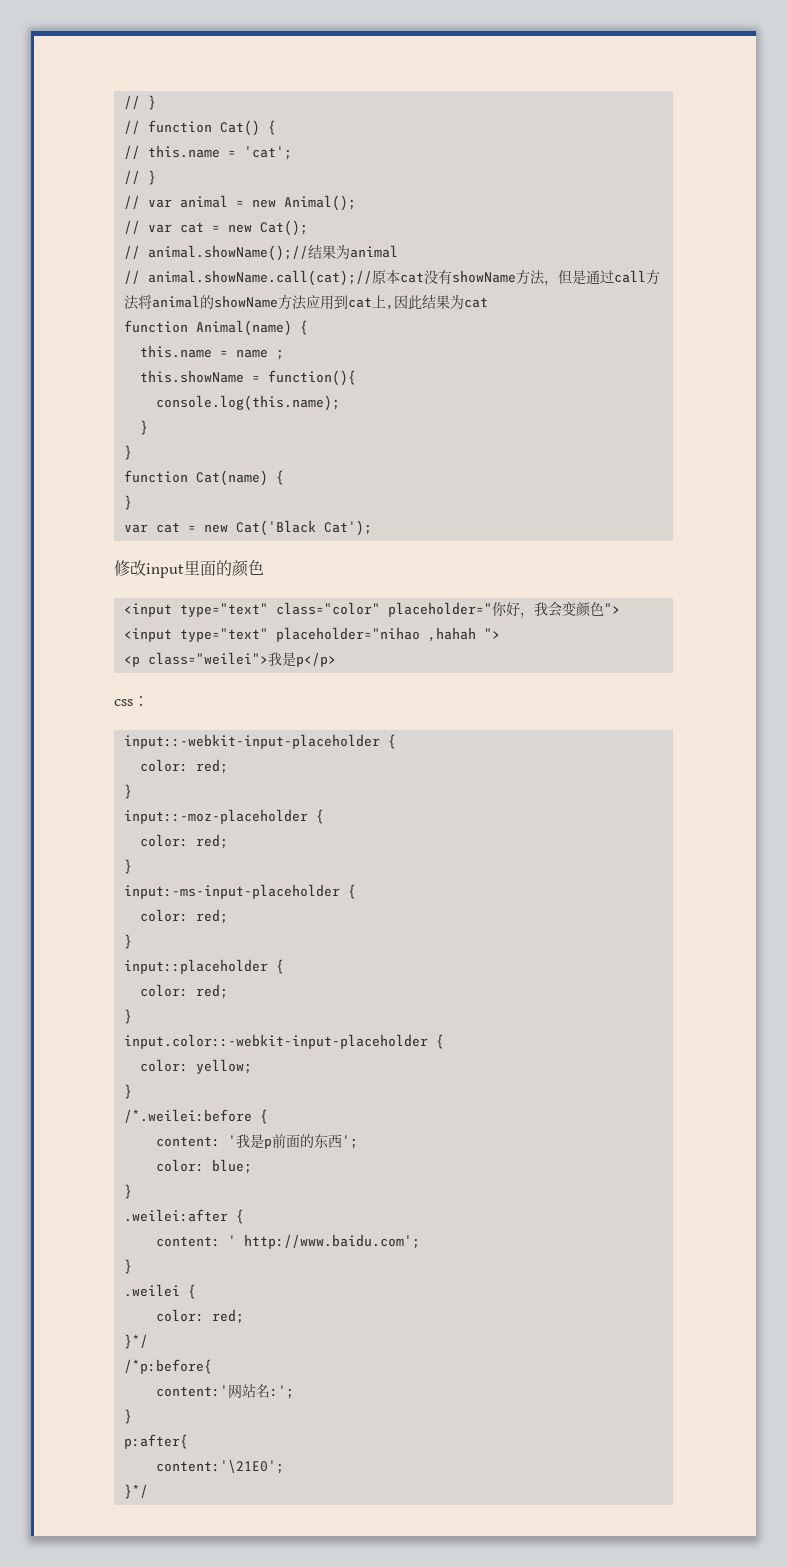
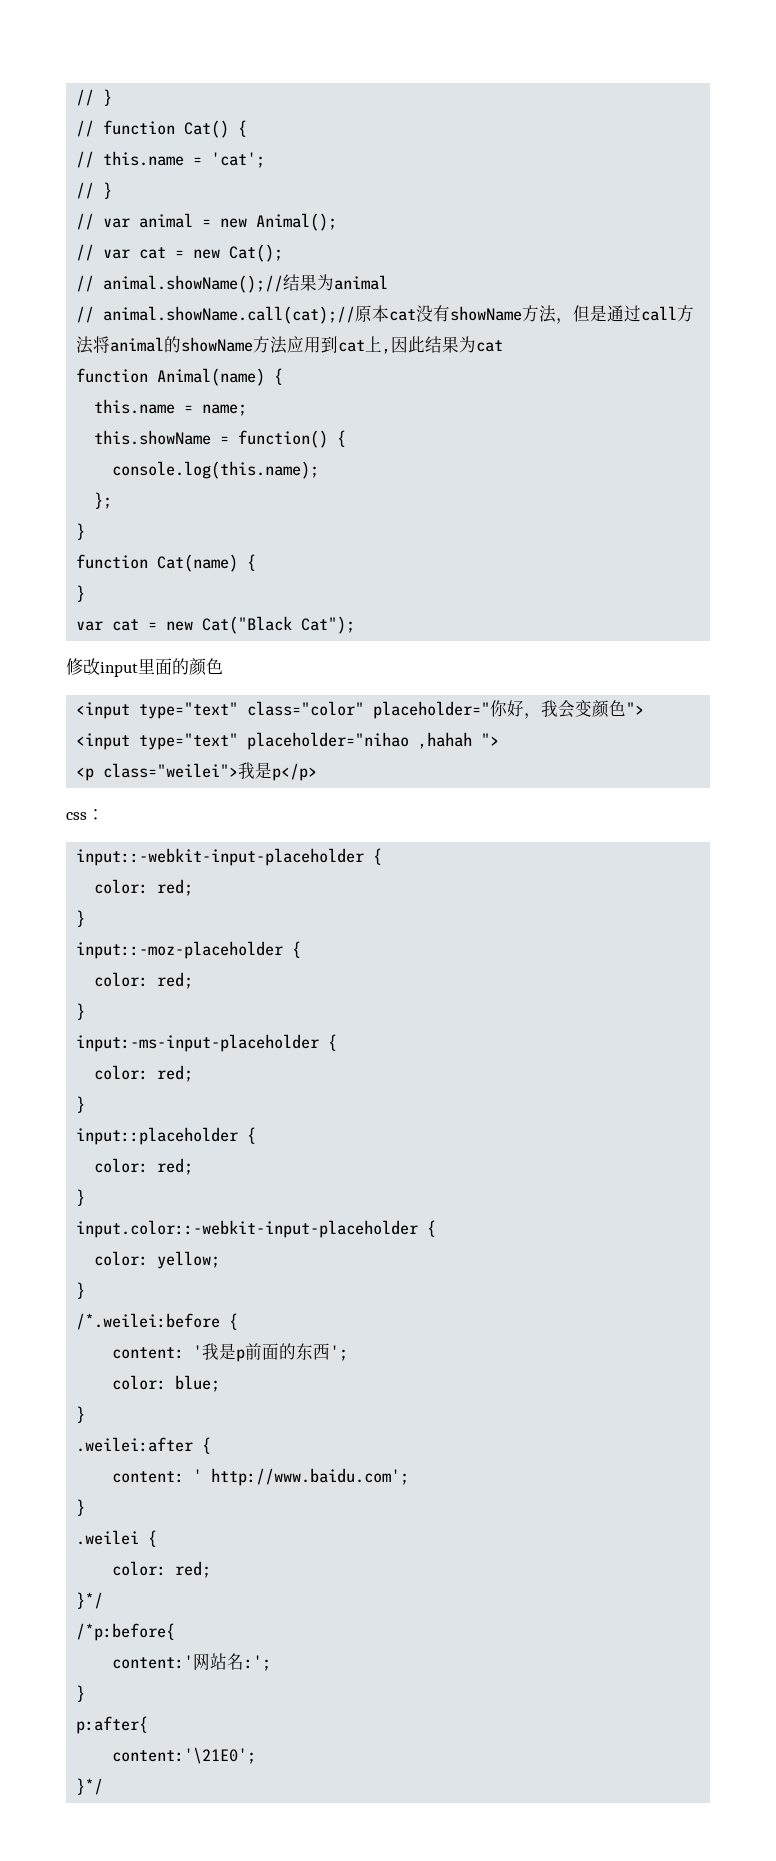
- this.name = name ;
+ this.name = name;
- this.showName = function(){
+ this.showName = function() {
  console.log(this.name);
- }
+ };
- var cat = new Cat('Black Cat');
+ var cat = new Cat("Black Cat");

